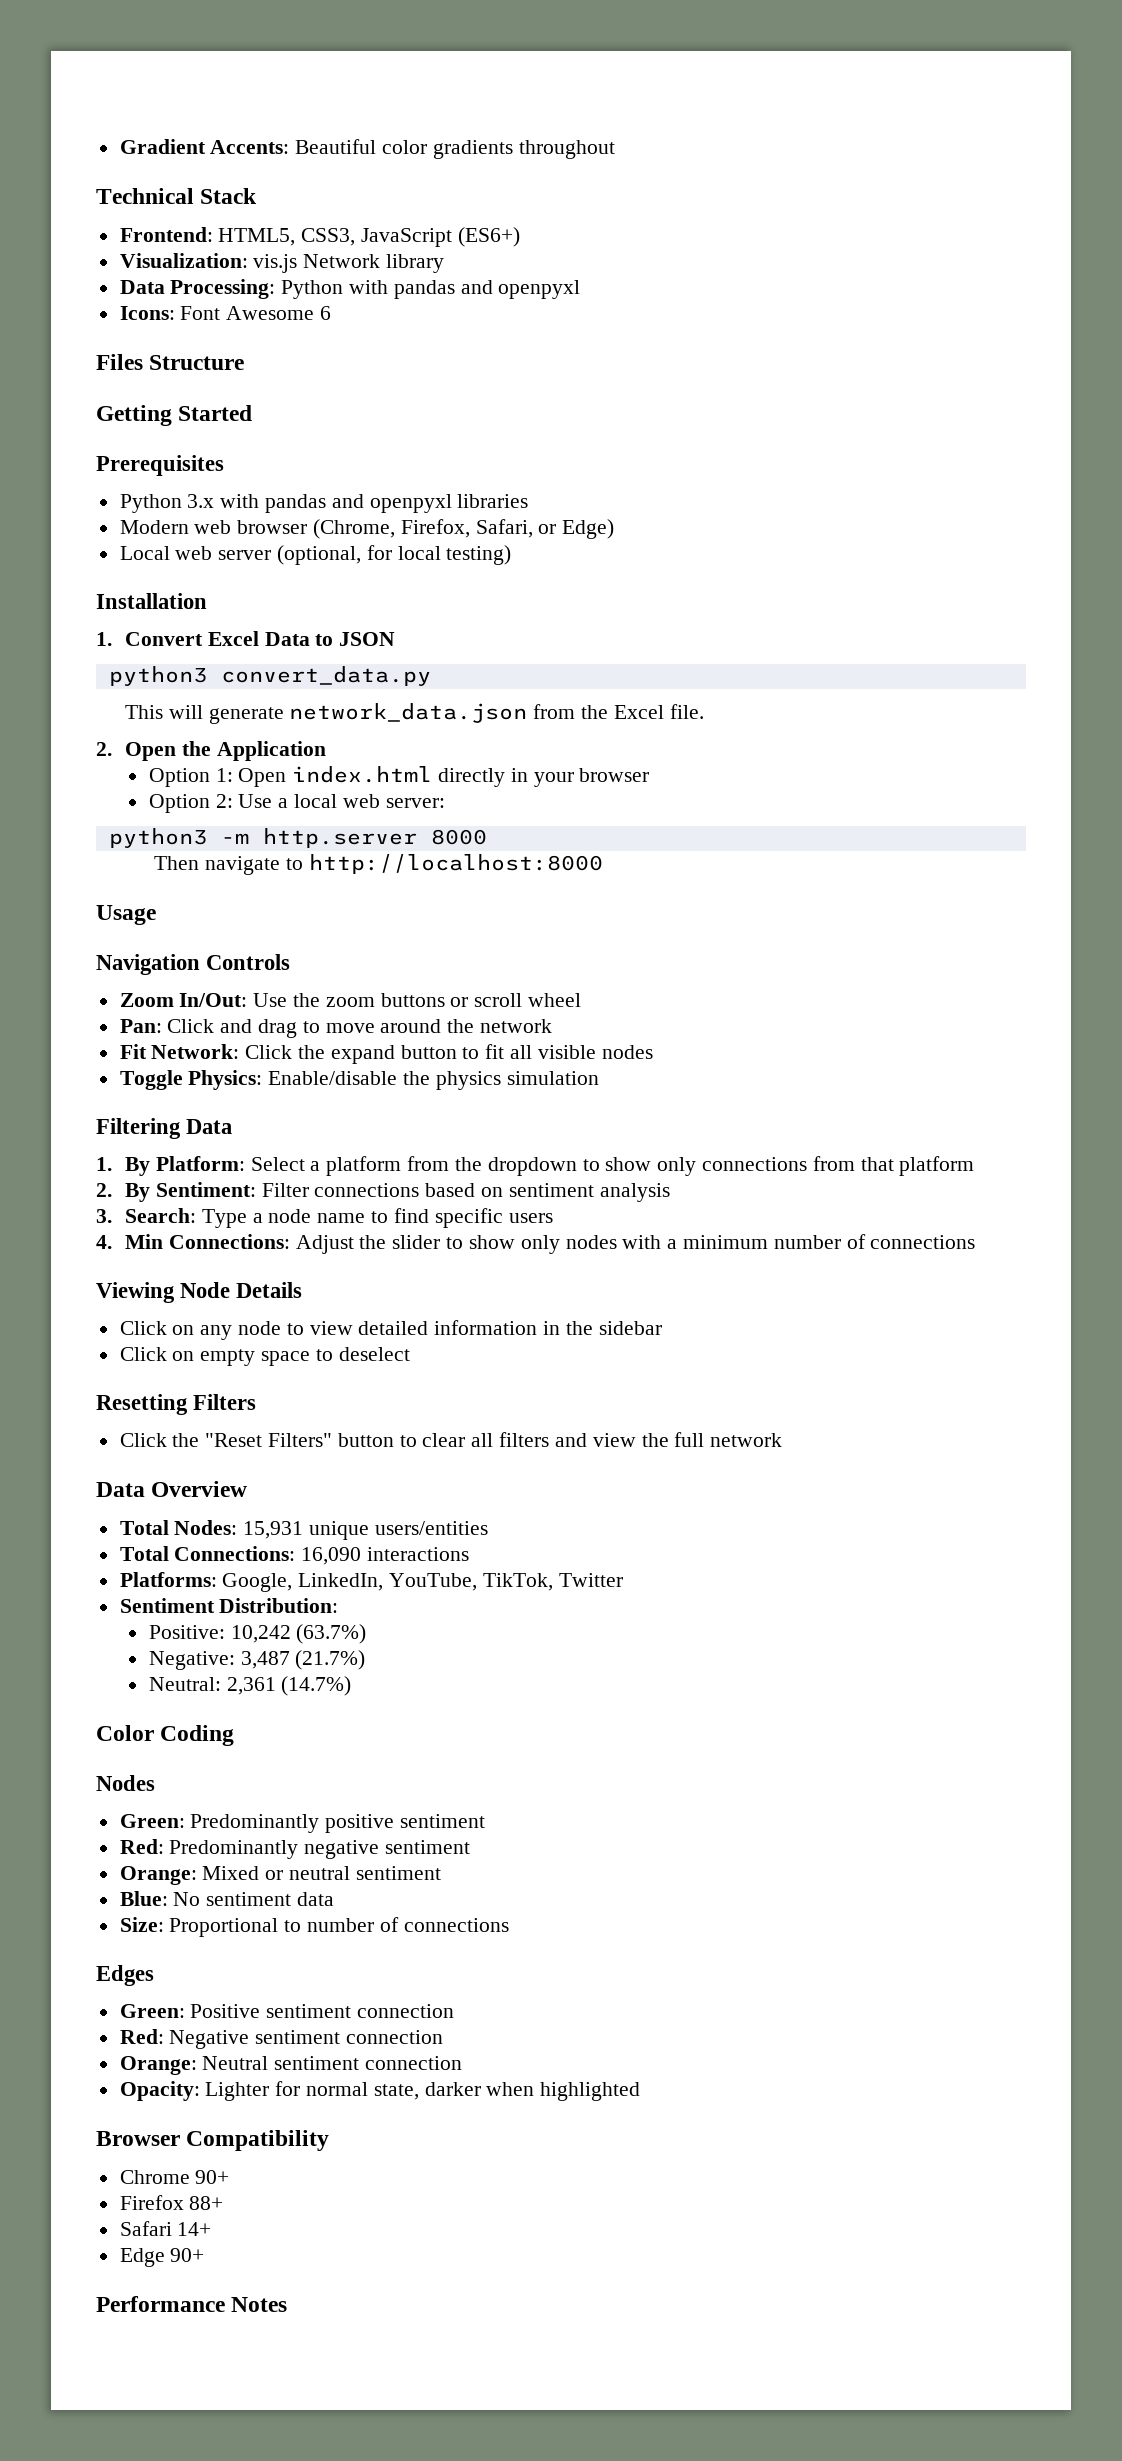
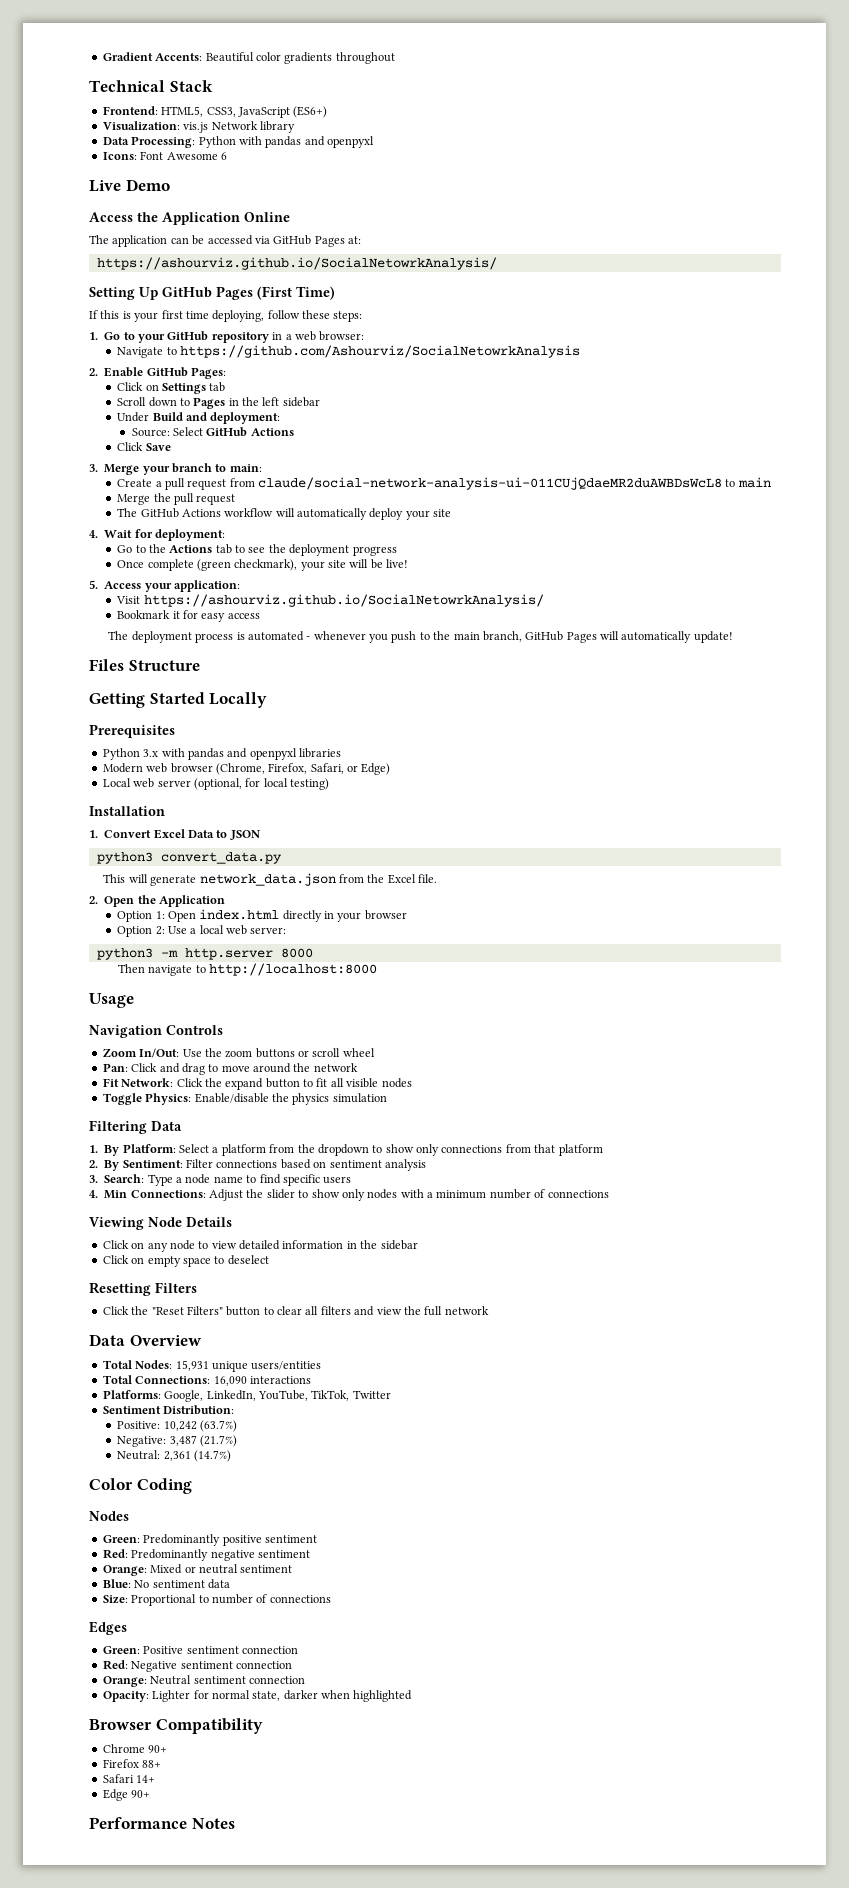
+ Live Demo
+ Access the Application Online
+ The application can be accessed via GitHub Pages at:
+ https://ashourviz.github.io/SocialNetowrkAnalysis/
+ Setting Up GitHub Pages (First Time)
+ If this is your first time deploying, follow these steps:
+ 1. Go to your GitHub repository in a web browser:
+ Navigate to https://github.com/Ashourviz/SocialNetowrkAnalysis
+ 2. Enable GitHub Pages:
+ Click on Settings tab
+ Scroll down to Pages in the left sidebar
+ Under Build and deployment:
+ Source: Select GitHub Actions
+ Click Save
+ 3. Merge your branch to main:
+ Create a pull request from claude/social-network-analysis-ui-011CUjQdaeMR2duAWBDsWcL8 to main
+ Merge the pull request
+ The GitHub Actions workflow will automatically deploy your site
+ 4. Wait for deployment:
+ Go to the Actions tab to see the deployment progress
+ Once complete (green checkmark), your site will be live!
+ 5. Access your application:
+ Visit https://ashourviz.github.io/SocialNetowrkAnalysis/
+ Bookmark it for easy access
+ The deployment process is automated - whenever you push to the main branch, GitHub Pages will automatically update!
- Getting Started
+ Getting Started Locally

